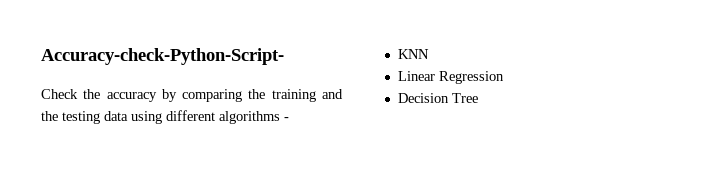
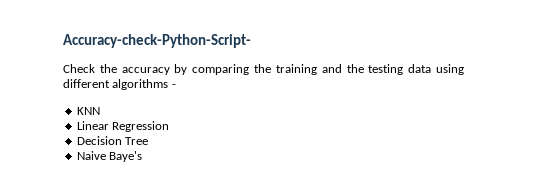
+ Naive Baye's

